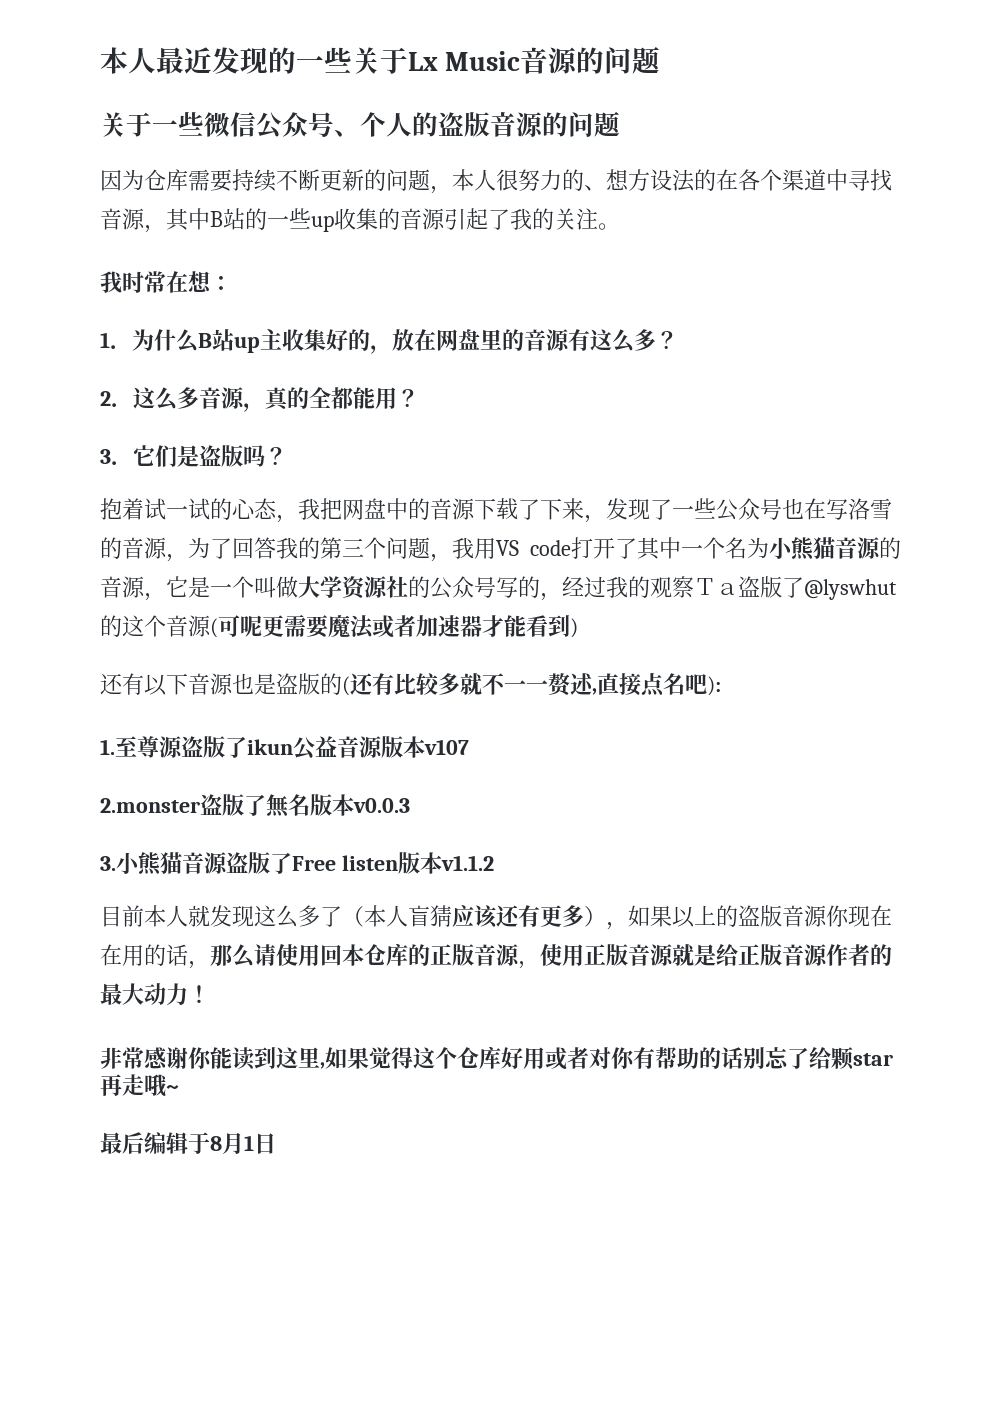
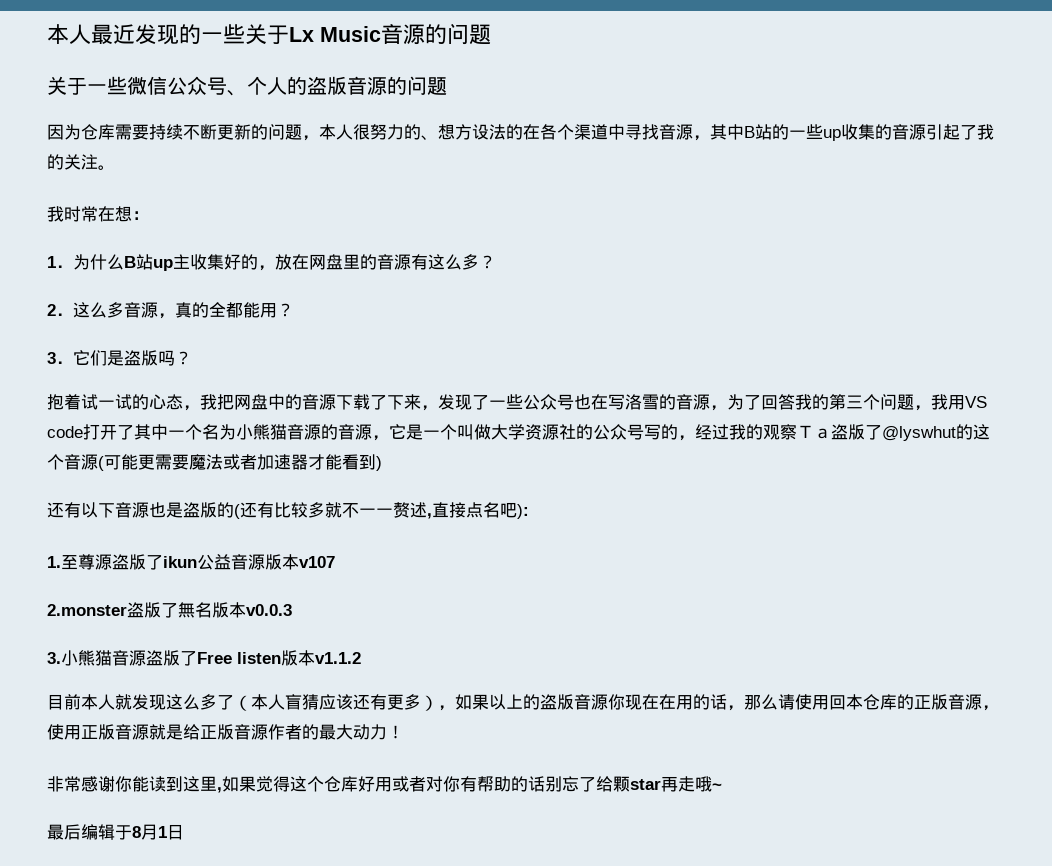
- 抱着试一试的心态，我把网盘中的音源下载了下来，发现了一些公众号也在写洛雪的音源，为了回答我的第三个问题，我用VS code打开了其中一个名为小熊猫音源的音源，它是一个叫做大学资源社的公众号写的，经过我的观察Ｔａ盗版了@lyswhut的这个音源(可呢更需要魔法或者加速器才能看到)
+ 抱着试一试的心态，我把网盘中的音源下载了下来，发现了一些公众号也在写洛雪的音源，为了回答我的第三个问题，我用VS code打开了其中一个名为小熊猫音源的音源，它是一个叫做大学资源社的公众号写的，经过我的观察Ｔａ盗版了@lyswhut的这个音源(可能更需要魔法或者加速器才能看到)

